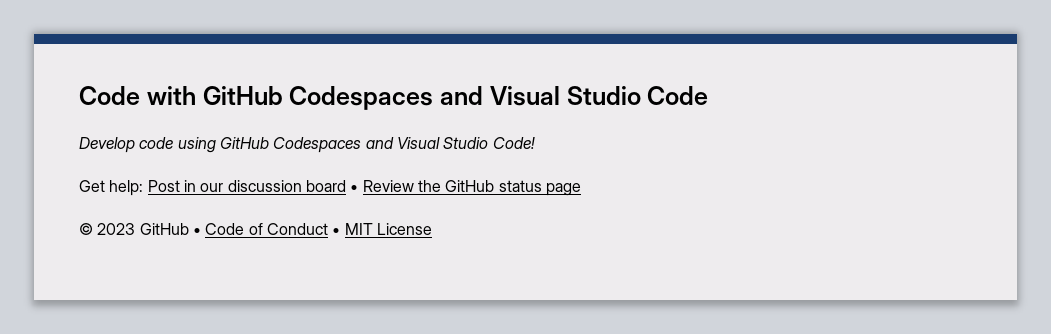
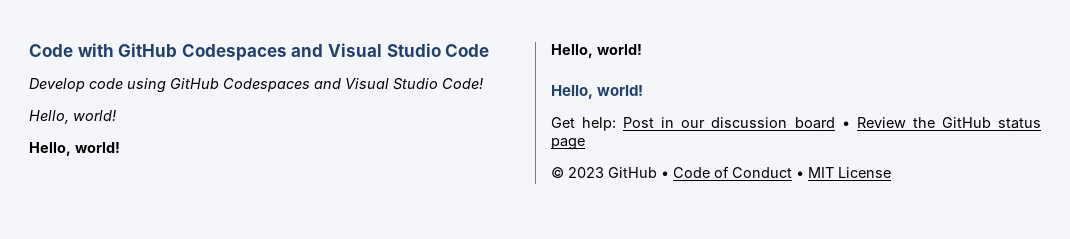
  Develop code using GitHub Codespaces and Visual Studio Code!
+ Hello, world!
+ Hello, world!
+ Hello, world!
+ Hello, world!

